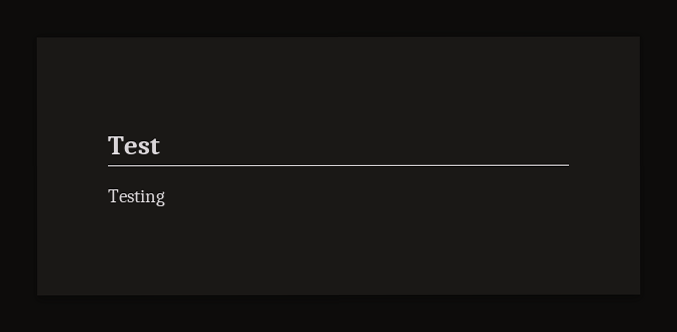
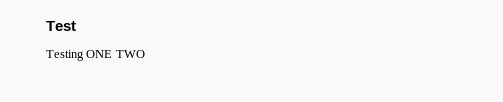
- Testing
+ Testing ONE TWO

